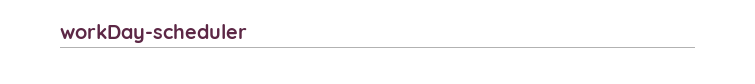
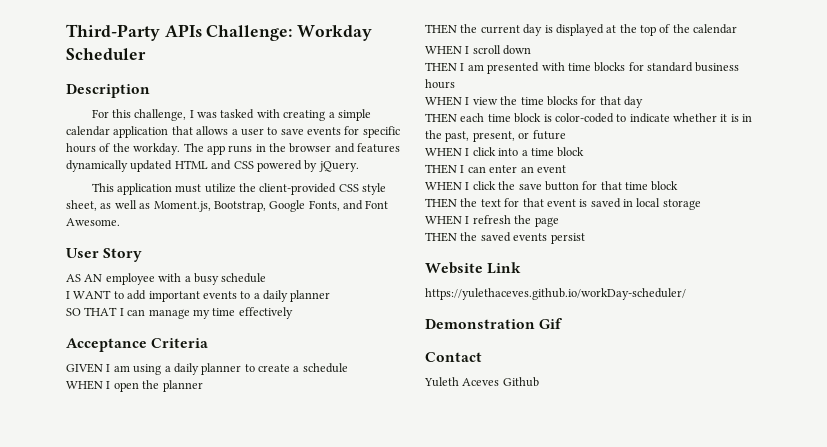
- workDay-scheduler
+ Third-Party APIs Challenge: Workday Scheduler
+ Description
+ For this challenge, I was tasked with creating a simple calendar application that allows a user to save events for specific hours of the workday. The app runs in the browser and features dynamically updated HTML and CSS powered by jQuery.
+ This application must utilize the client-provided CSS style sheet, as well as Moment.js, Bootstrap, Google Fonts, and Font Awesome.
+ User Story
+ AS AN employee with a busy schedule
+ I WANT to add important events to a daily planner
+ SO THAT I can manage my time effectively
+ Acceptance Criteria
+ GIVEN I am using a daily planner to create a schedule
+ WHEN I open the planner
+ THEN the current day is displayed at the top of the calendar
+ WHEN I scroll down
+ THEN I am presented with time blocks for standard business hours
+ WHEN I view the time blocks for that day
+ THEN each time block is color-coded to indicate whether it is in the past, present, or future
+ WHEN I click into a time block
+ THEN I can enter an event
+ WHEN I click the save button for that time block
+ THEN the text for that event is saved in local storage
+ WHEN I refresh the page
+ THEN the saved events persist
+ Website Link
+ https://yulethaceves.github.io/workDay-scheduler/
+ Demonstration Gif
+ Contact
+ Yuleth Aceves Github

